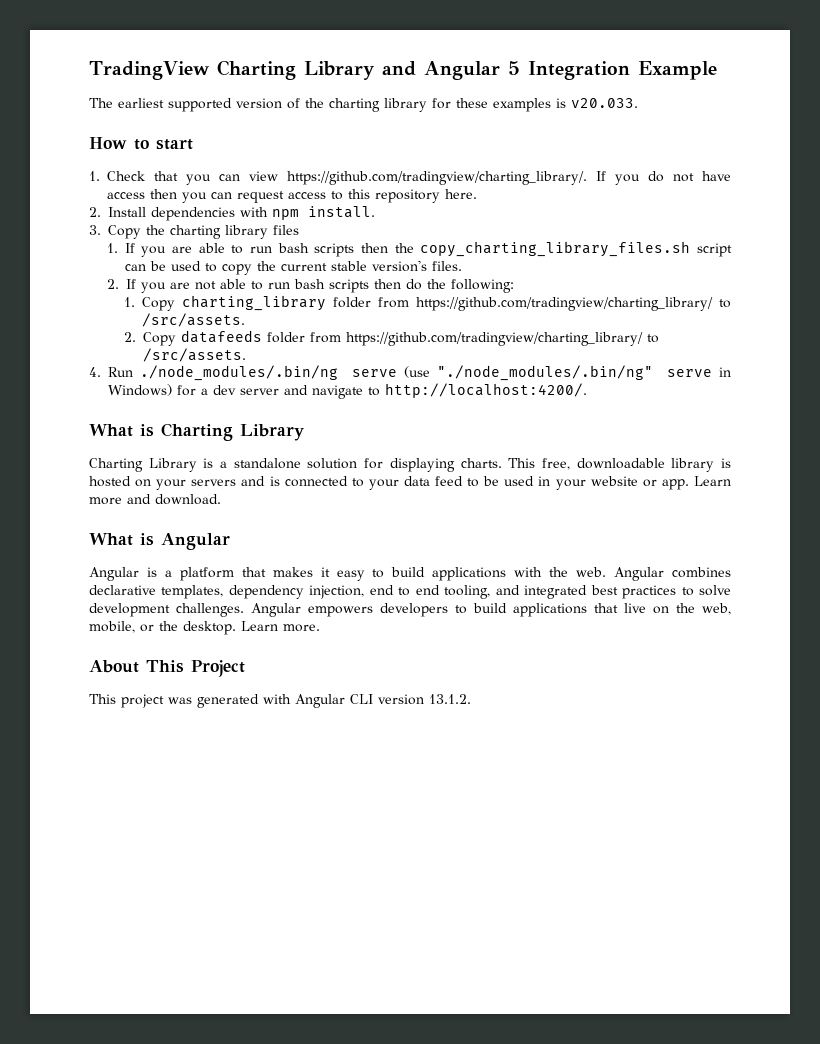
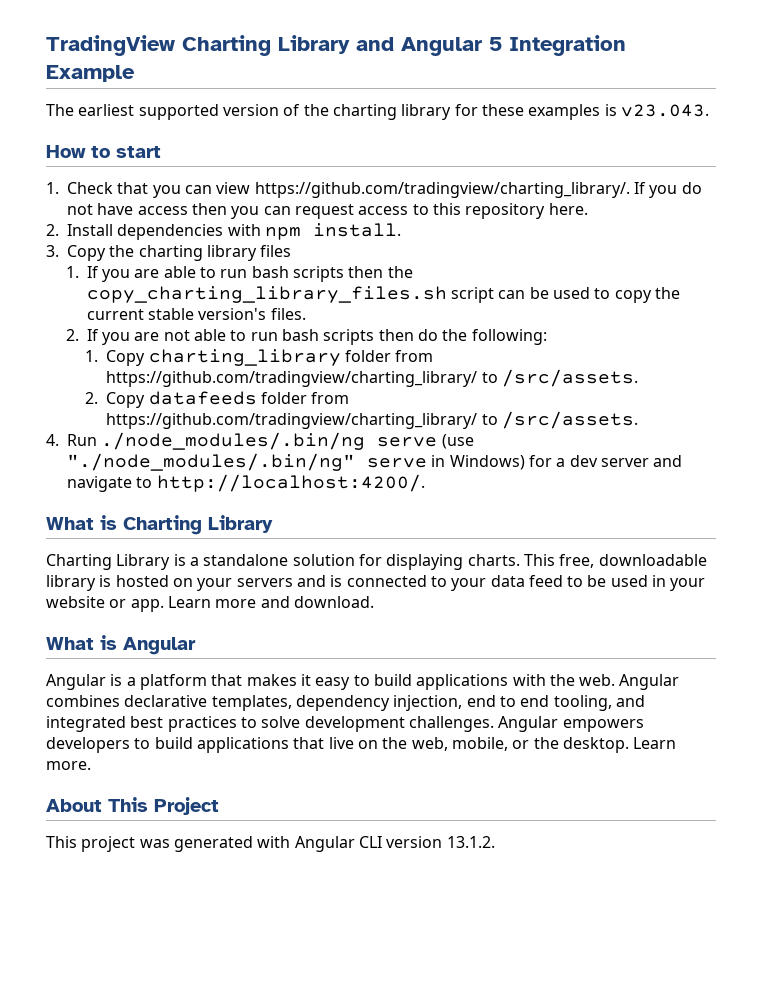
- The earliest supported version of the charting library for these examples is v20.033.
+ The earliest supported version of the charting library for these examples is v23.043.

